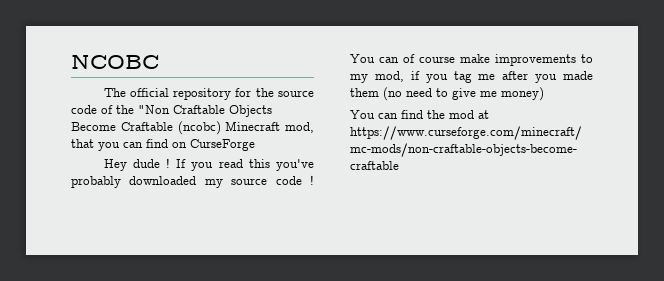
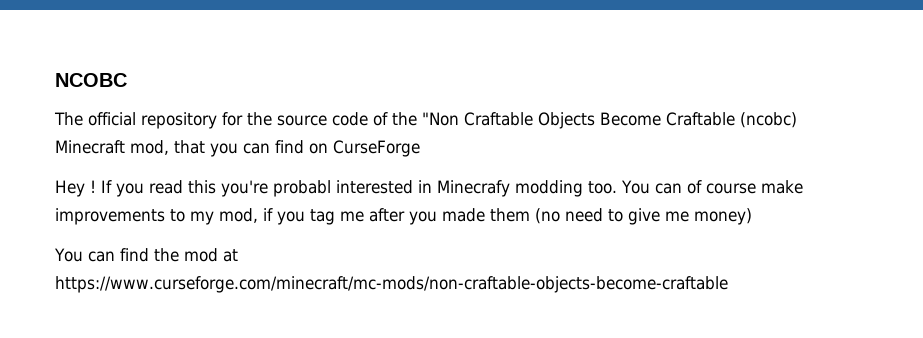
- Hey dude !
+ Hey !
- If you read this you've probably downloaded my source code !
+ If you read this you're probabl interested in Minecrafy modding too.

